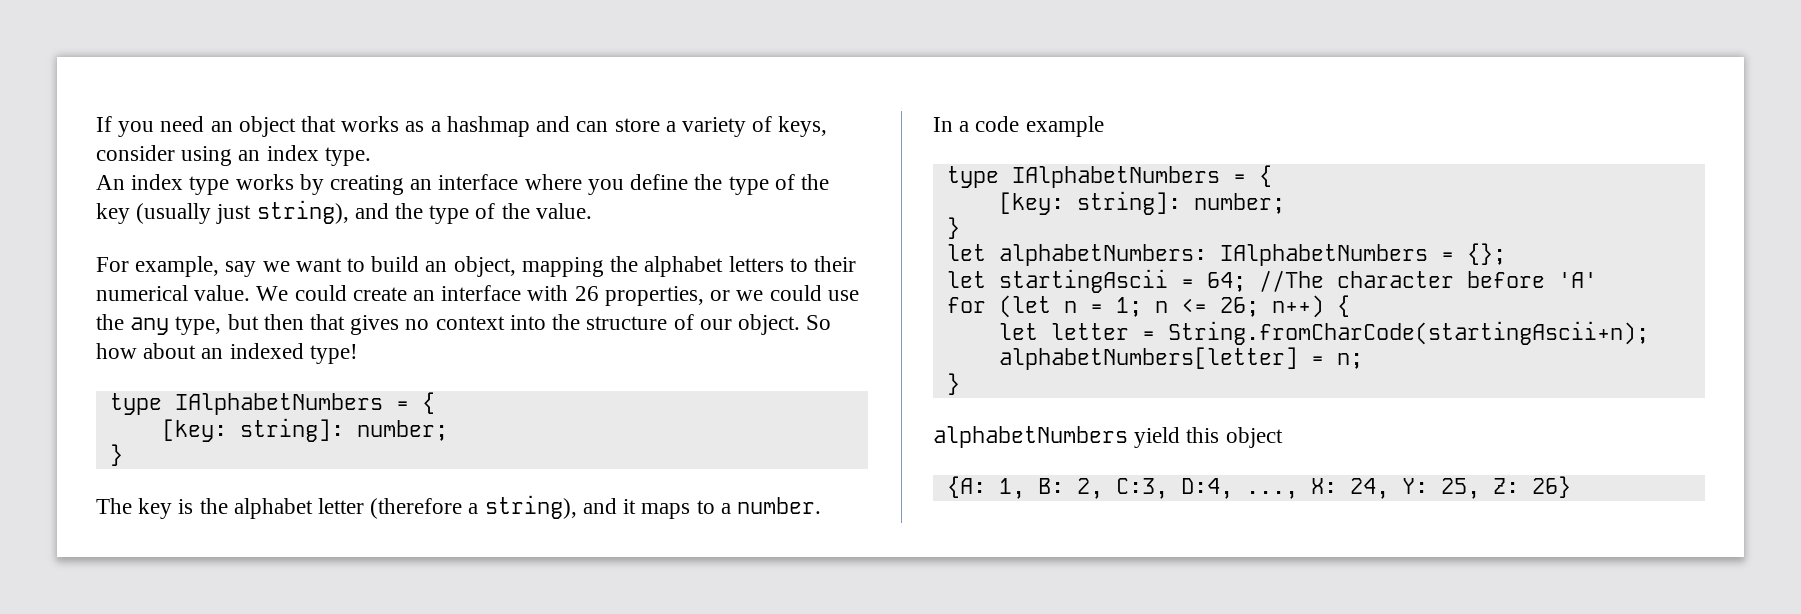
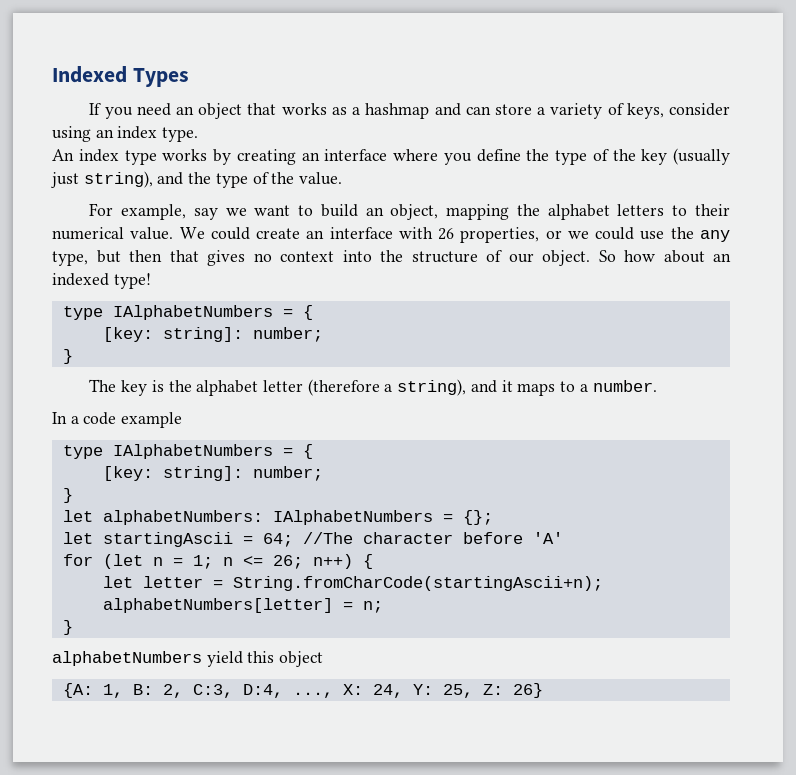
+ Indexed Types

